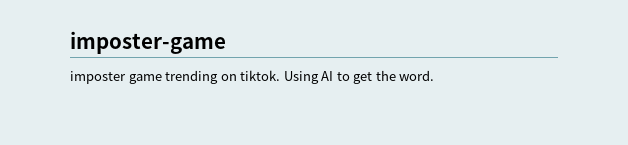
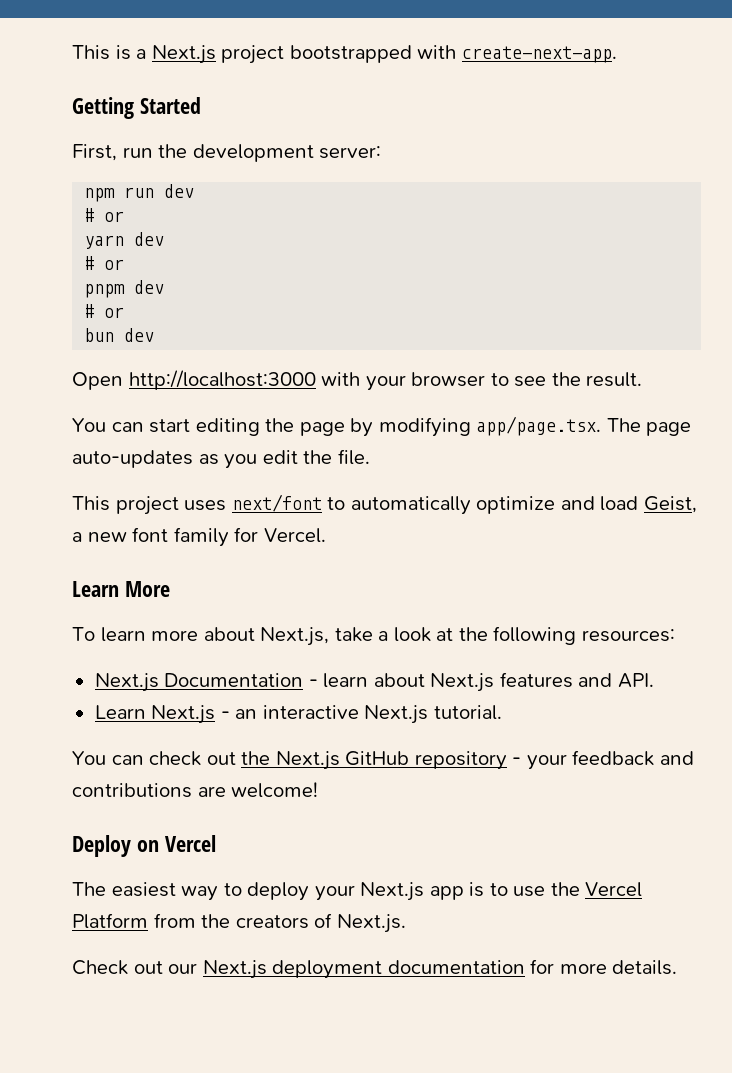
- imposter-game
- imposter game trending on tiktok. Using AI to get the word.
+ This is a Next.js project bootstrapped with create-next-app.
+ Getting Started
+ First, run the development server:
+ npm run dev
+ # or
+ yarn dev
+ # or
+ pnpm dev
+ # or
+ bun dev
+ Open http://localhost:3000 with your browser to see the result.
+ You can start editing the page by modifying app/page.tsx. The page auto-updates as you edit the file.
+ This project uses next/font to automatically optimize and load Geist, a new font family for Vercel.
+ Learn More
+ To learn more about Next.js, take a look at the following resources:
+ Next.js Documentation - learn about Next.js features and API.
+ Learn Next.js - an interactive Next.js tutorial.
+ You can check out the Next.js GitHub repository - your feedback and contributions are welcome!
+ Deploy on Vercel
+ The easiest way to deploy your Next.js app is to use the Vercel Platform from the creators of Next.js.
+ Check out our Next.js deployment documentation for more details.

